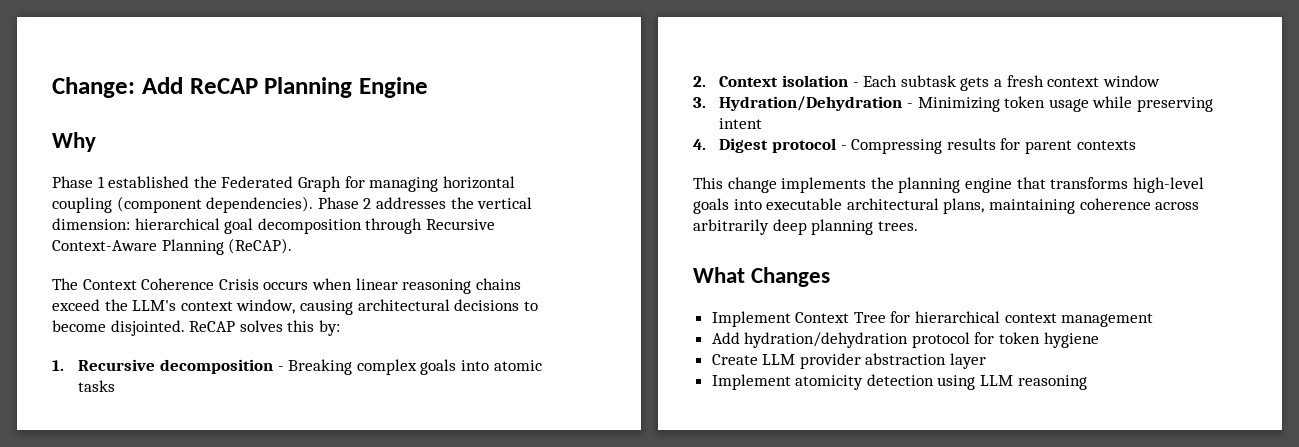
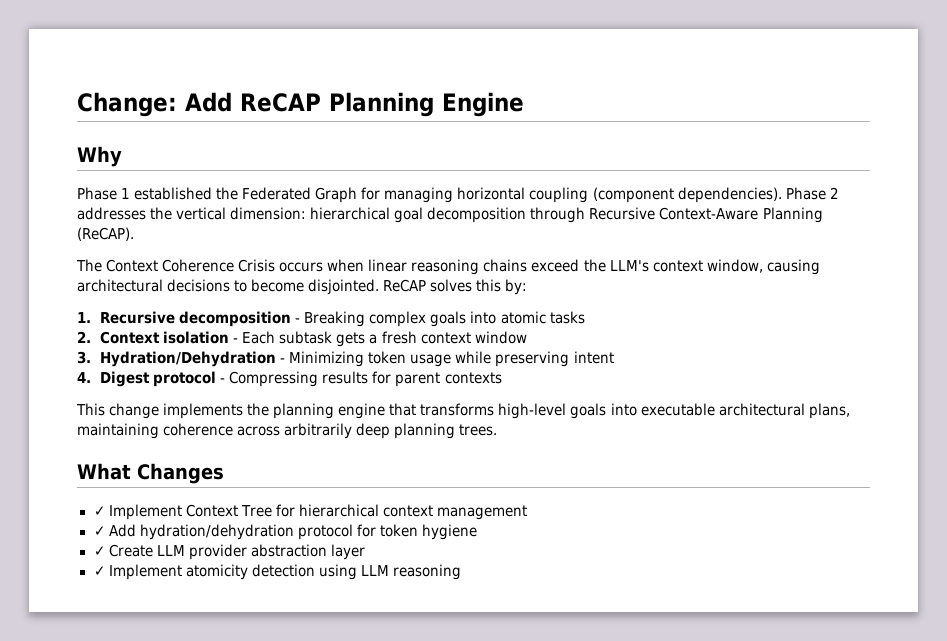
- Implement Context Tree for hierarchical context management
+ ✓ Implement Context Tree for hierarchical context management
- Add hydration/dehydration protocol for token hygiene
+ ✓ Add hydration/dehydration protocol for token hygiene
- Create LLM provider abstraction layer
+ ✓ Create LLM provider abstraction layer
- Implement atomicity detection using LLM reasoning
+ ✓ Implement atomicity detection using LLM reasoning

